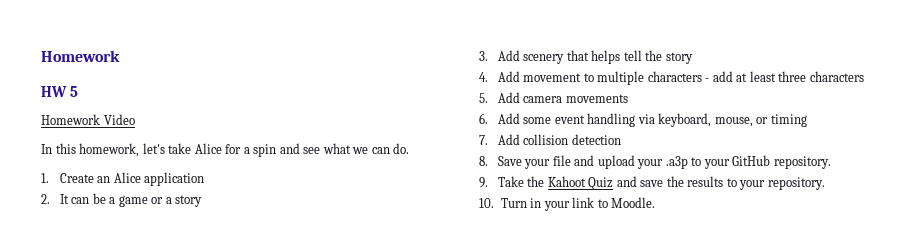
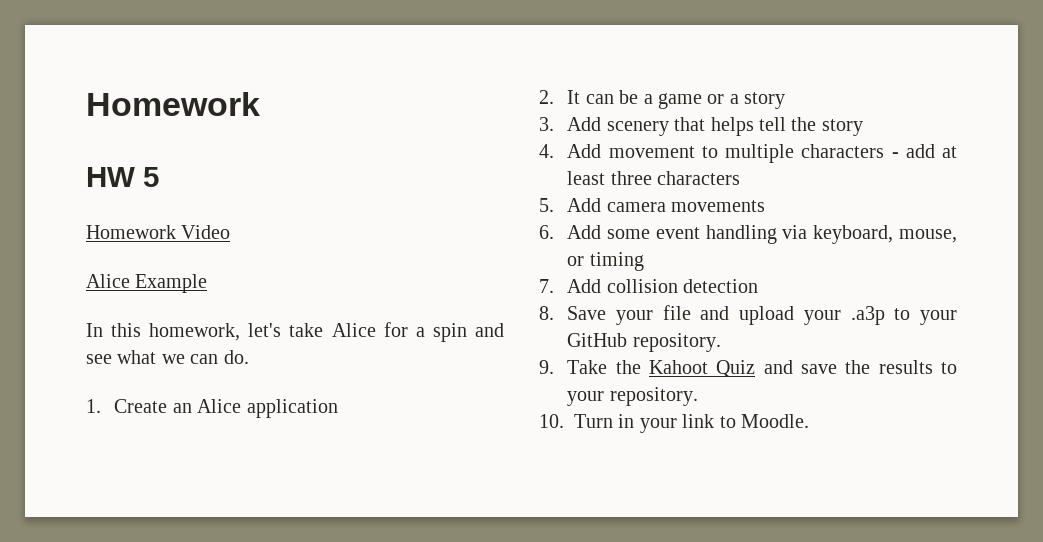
+ Alice Example

